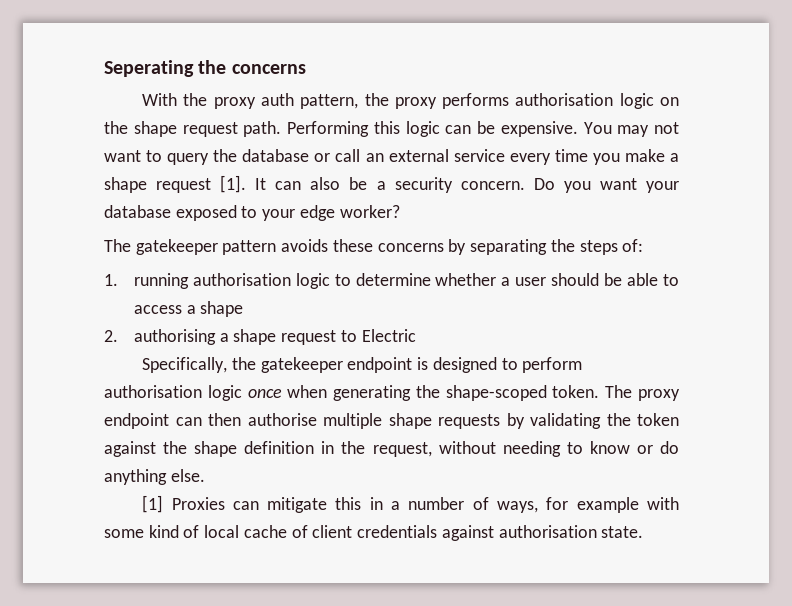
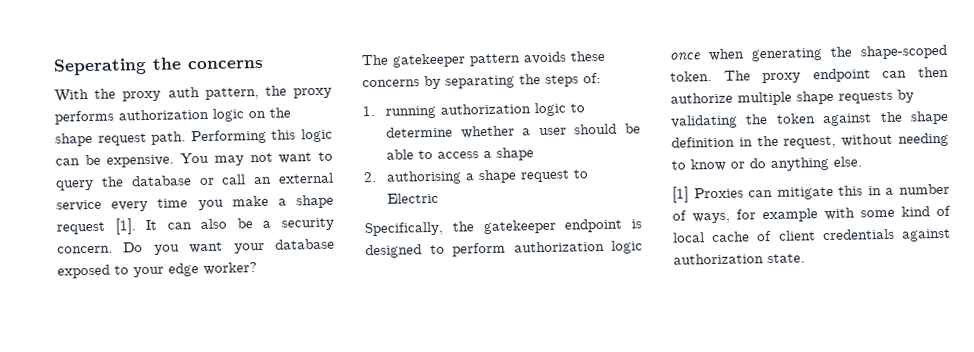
- With the proxy auth pattern, the proxy performs authorisation logic on the shape request path.
+ With the proxy auth pattern, the proxy performs authorization logic on the shape request path.
- 1. running authorisation logic to determine whether a user should be able to access a shape
+ 1. running authorization logic to determine whether a user should be able to access a shape
- Specifically, the gatekeeper endpoint is designed to perform authorisation logic once when generating the shape-scoped token.
+ Specifically, the gatekeeper endpoint is designed to perform authorization logic once when generating the shape-scoped token.
- The proxy endpoint can then authorise multiple shape requests by validating the token against the shape definition in the request, without needing to know or do anything else.
+ The proxy endpoint can then authorize multiple shape requests by validating the token against the shape definition in the request, without needing to know or do anything else.
- [1] Proxies can mitigate this in a number of ways, for example with some kind of local cache of client credentials against authorisation state.
+ [1] Proxies can mitigate this in a number of ways, for example with some kind of local cache of client credentials against authorization state.

